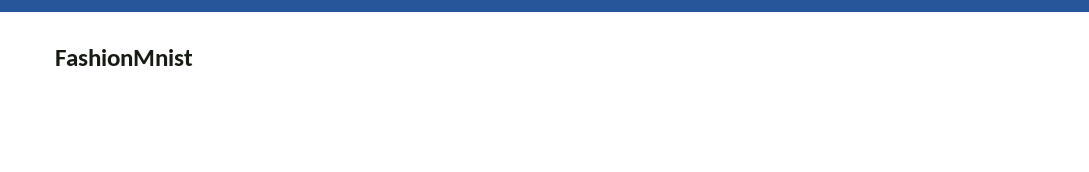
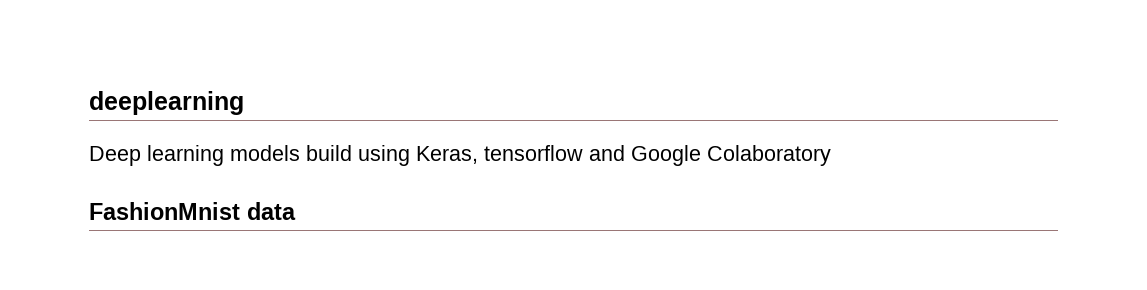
- FashionMnist
+ deeplearning
+ Deep learning models build using Keras, tensorflow and Google Colaboratory
+ FashionMnist data

